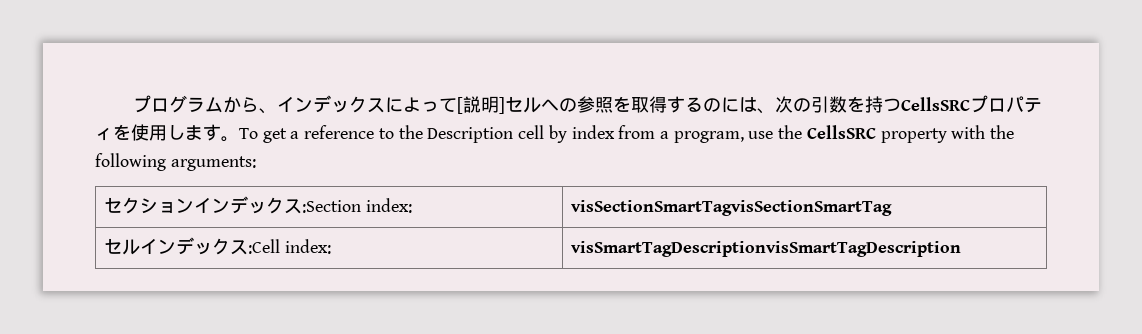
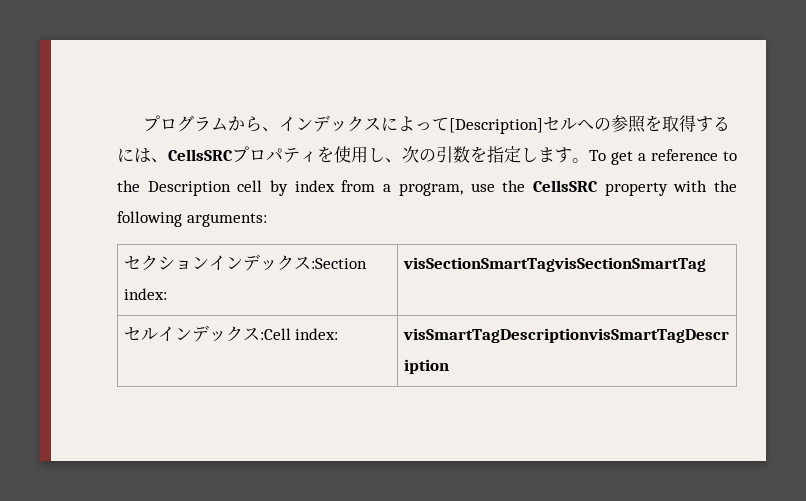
- プログラムから、インデックスによって[説明]セルへの参照を取得するのには、次の引数を持つCellsSRCプロパティを使用します。
+ プログラムから、インデックスによって[Description]セルへの参照を取得するには、CellsSRCプロパティを使用し、次の引数を指定します。

